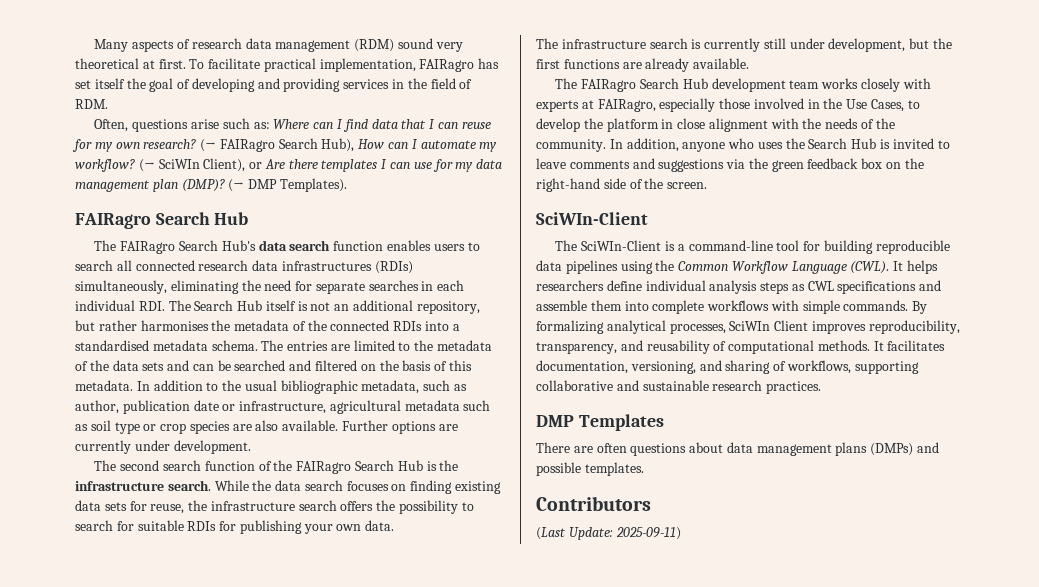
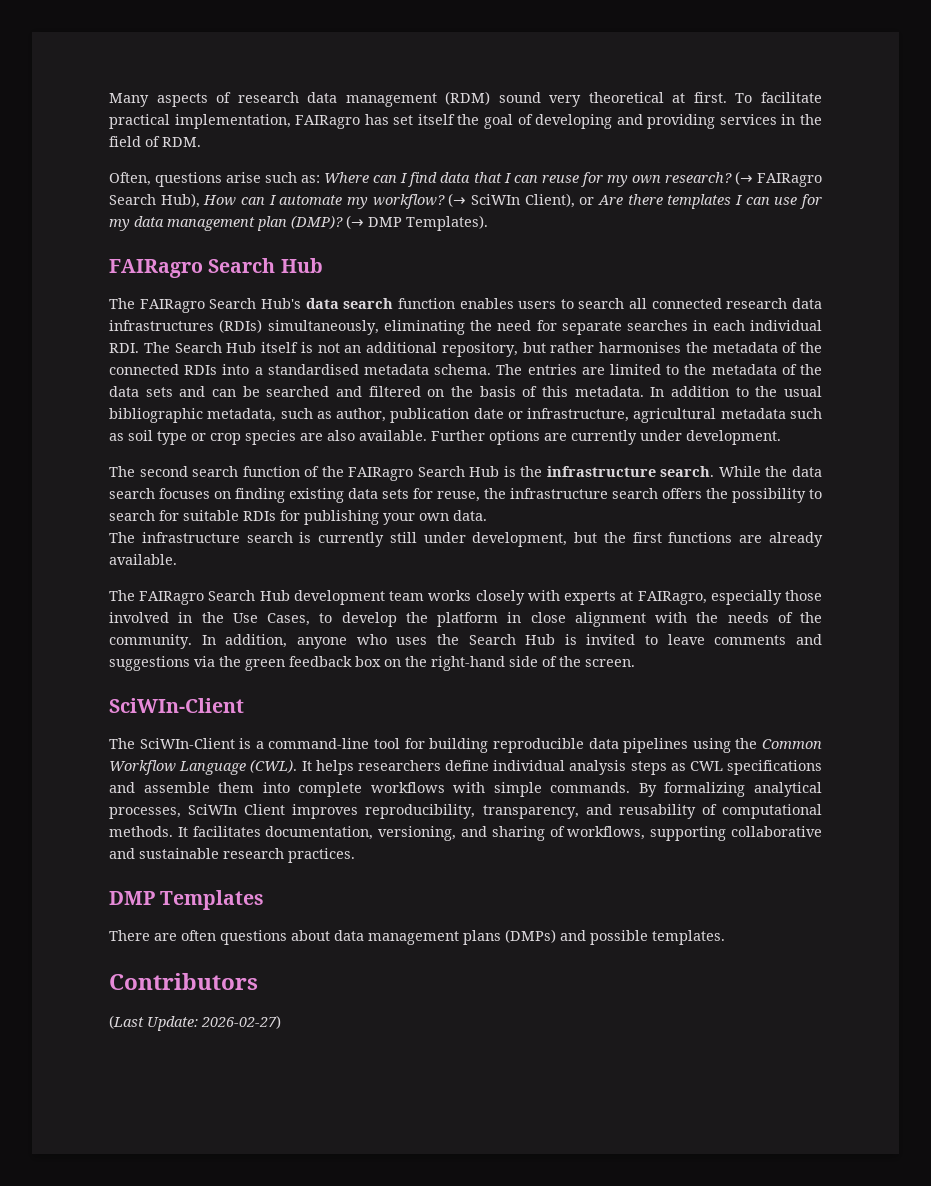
- (Last Update: 2025-09-11)
+ (Last Update: 2026-02-27)

